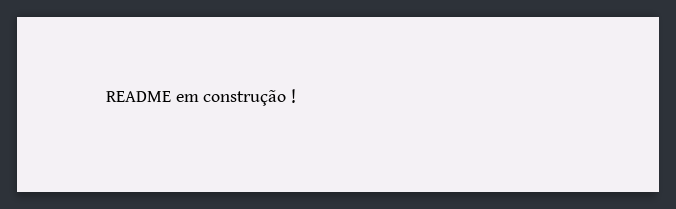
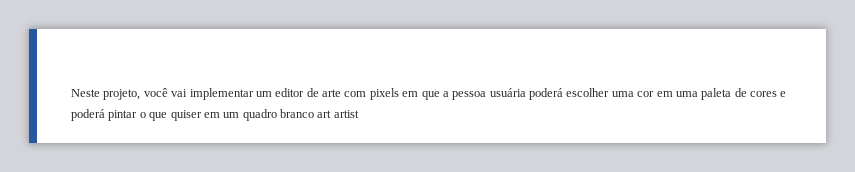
- README em construção !
+ Neste projeto, você vai implementar um editor de arte com pixels em que a pessoa usuária poderá escolher uma cor em uma paleta de cores e poderá pintar o que quiser em um quadro branco art artist

